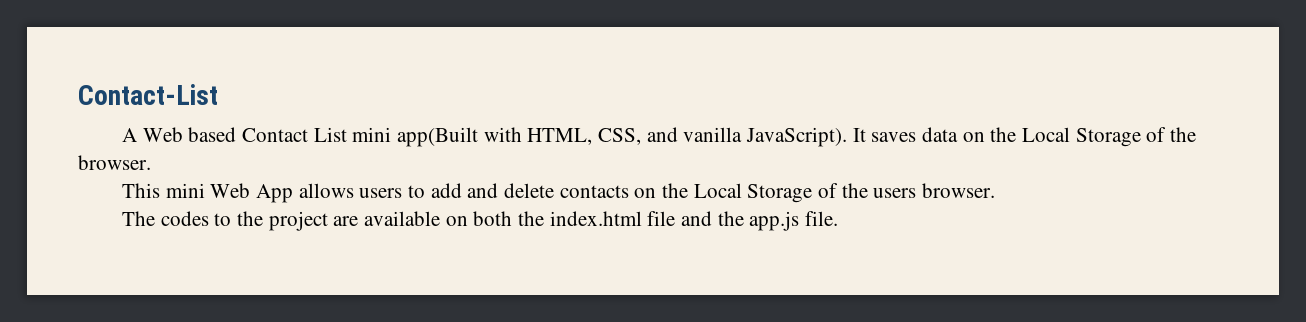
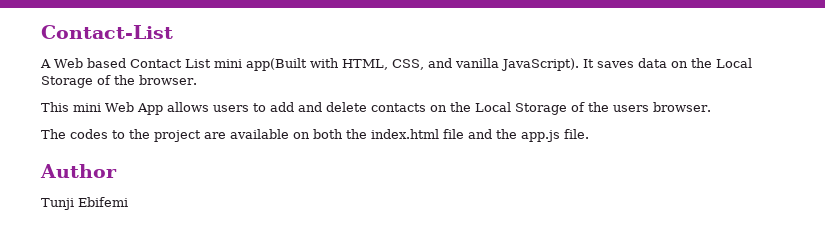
+ Author
+ Tunji Ebifemi

